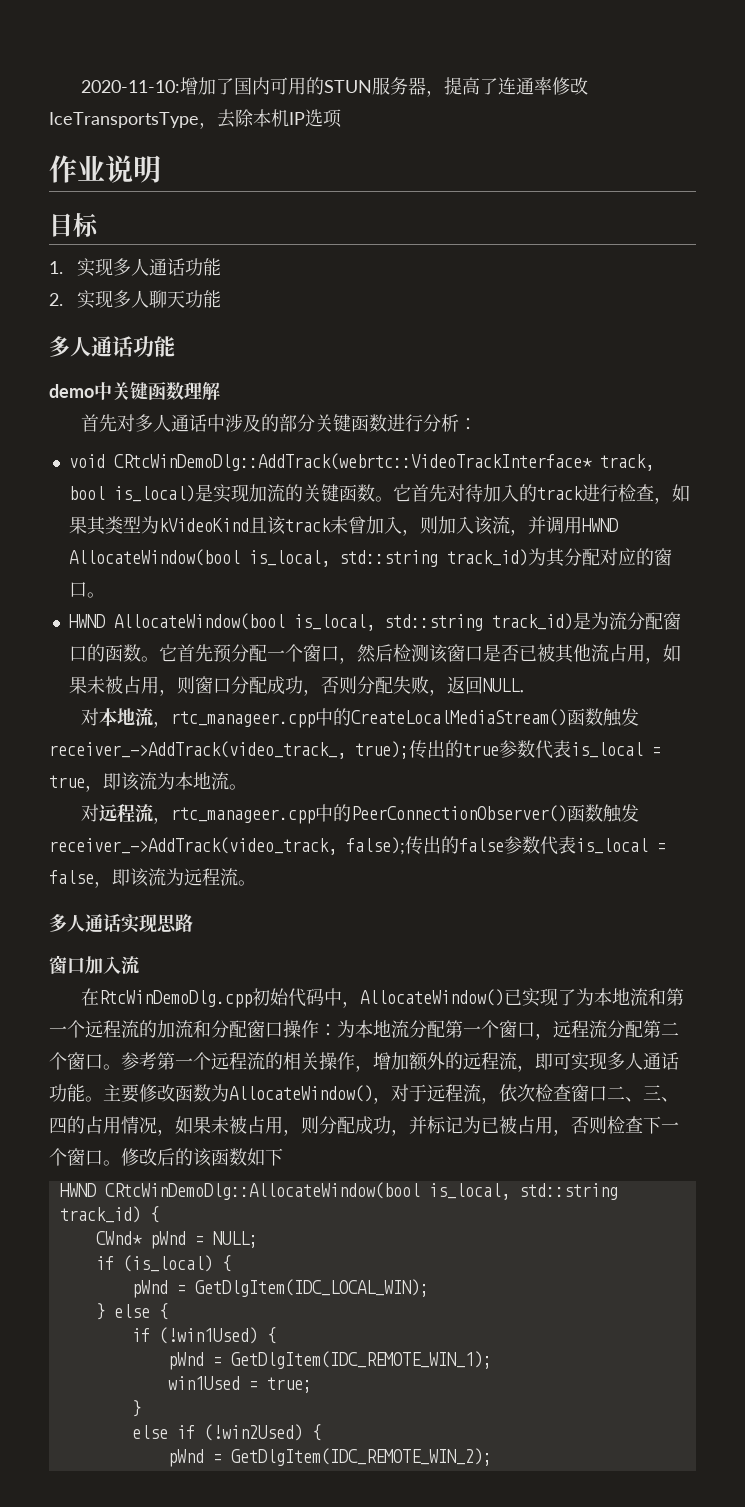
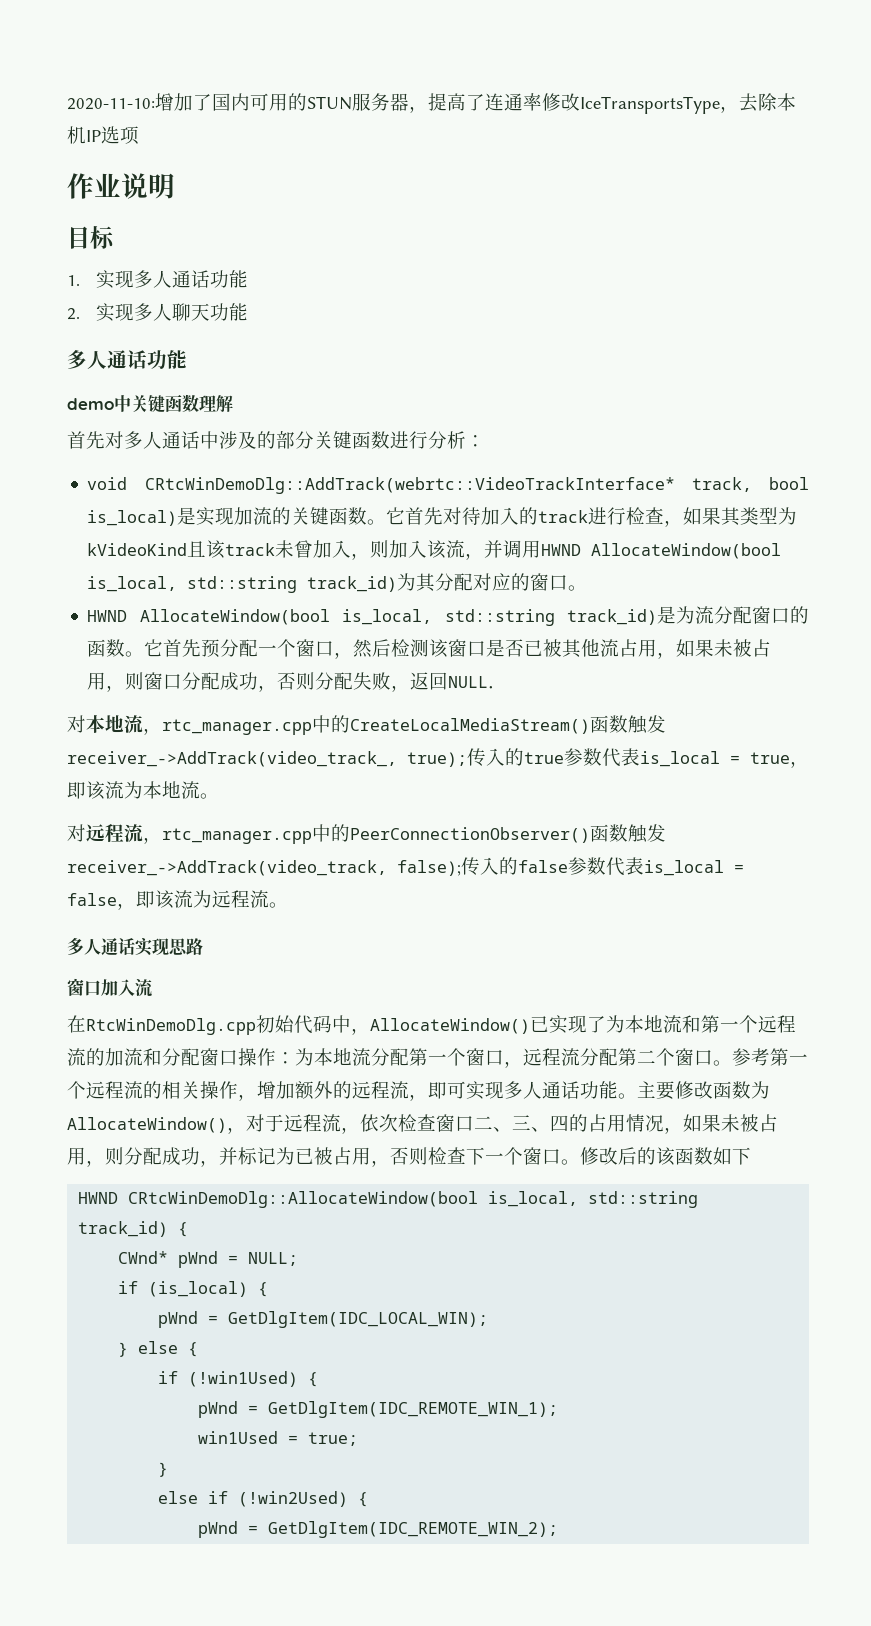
- 对本地流，rtc_manageer.cpp中的CreateLocalMediaStream()函数触发receiver_->AddTrack(video_track_, true);传出的true参数代表is_local = true，即该流为本地流。
+ 对本地流，rtc_manager.cpp中的CreateLocalMediaStream()函数触发receiver_->AddTrack(video_track_, true);传入的true参数代表is_local = true，即该流为本地流。
- 对远程流，rtc_manageer.cpp中的PeerConnectionObserver()函数触发receiver_->AddTrack(video_track, false);传出的false参数代表is_local = false，即该流为远程流。
+ 对远程流，rtc_manager.cpp中的PeerConnectionObserver()函数触发receiver_->AddTrack(video_track, false);传入的false参数代表is_local = false，即该流为远程流。

